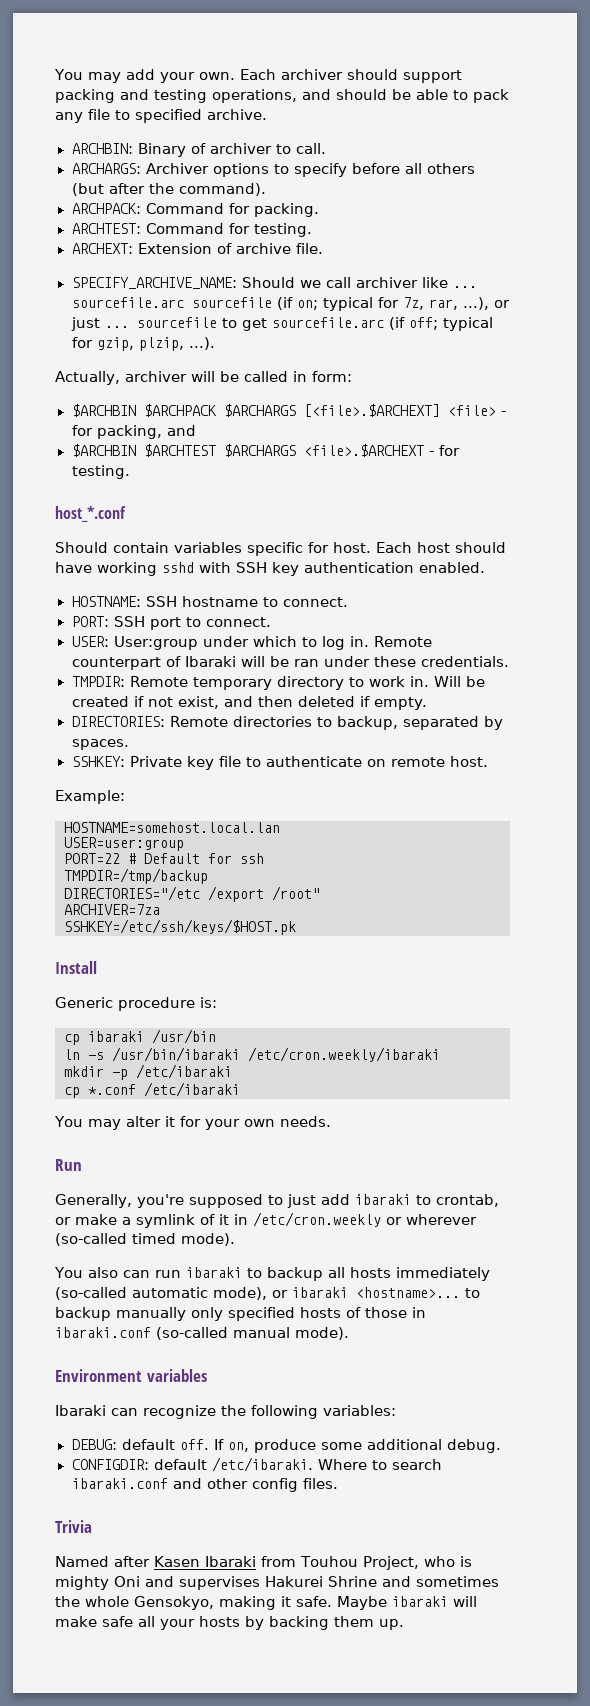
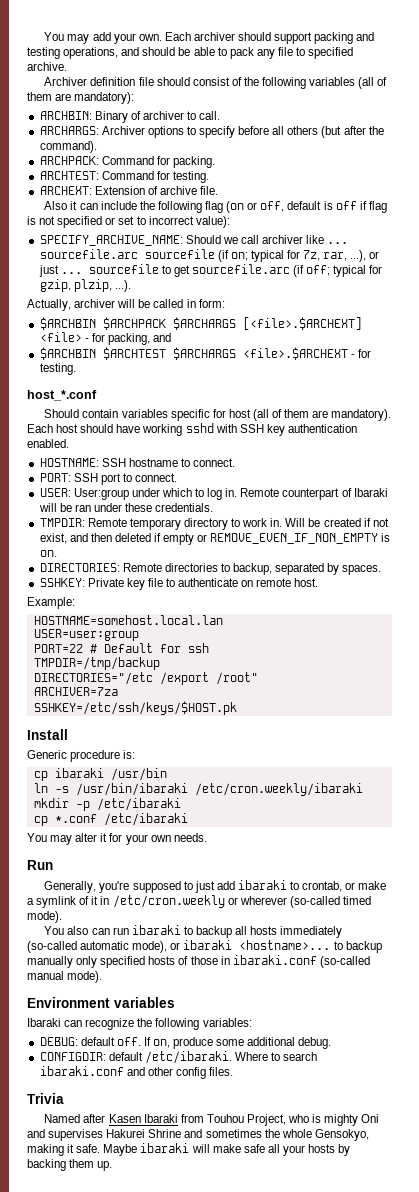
+ Archiver definition file should consist of the following variables (all of them are mandatory):
+ Also it can include the following flag (on or off, default is off if flag is not specified or set to incorrect value):
- Should contain variables specific for host.
+ Should contain variables specific for host (all of them are mandatory).
- Will be created if not exist, and then deleted if empty.
+ Will be created if not exist, and then deleted if empty or REMOVE_EVEN_IF_NON_EMPTY is on.

